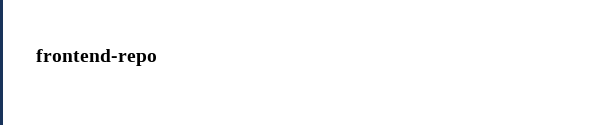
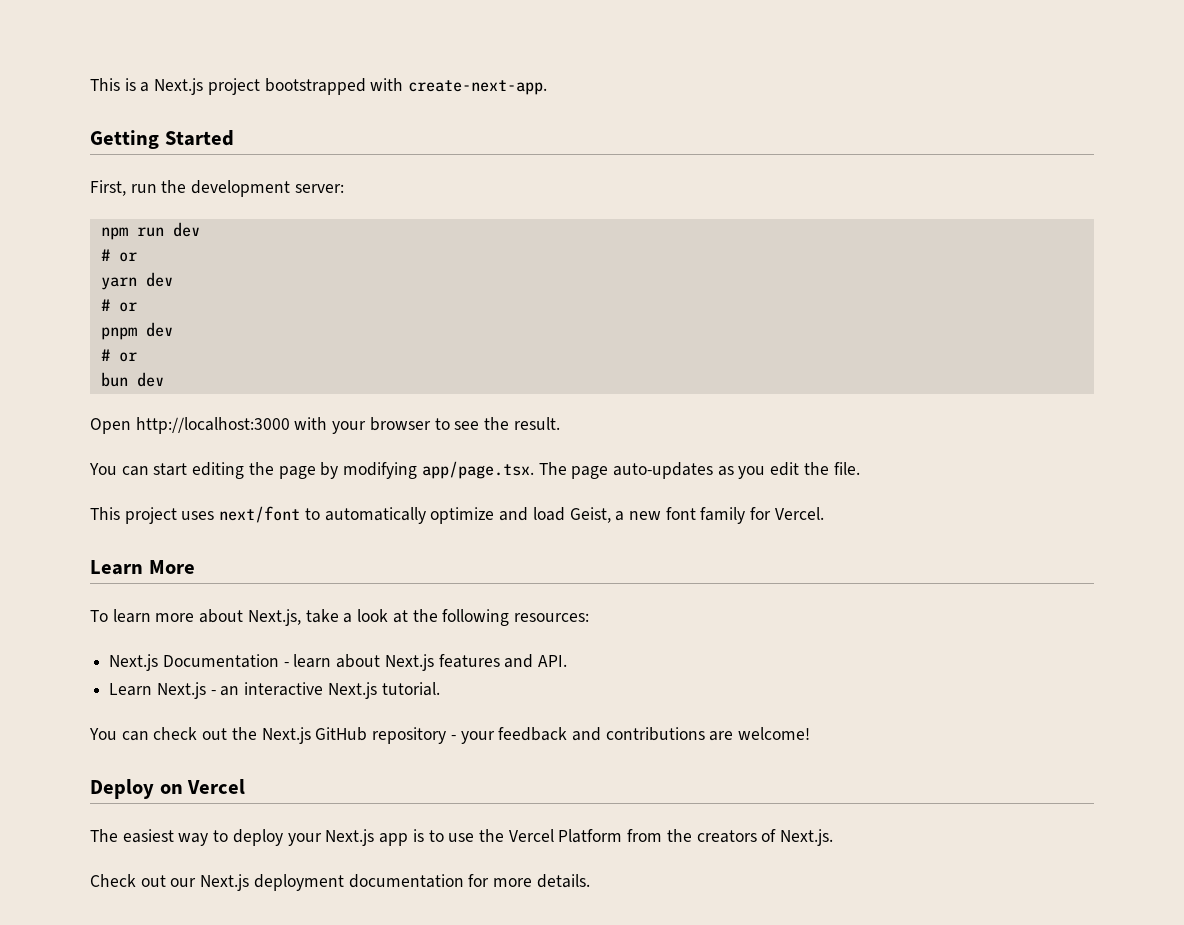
- frontend-repo
+ This is a Next.js project bootstrapped with create-next-app.
+ Getting Started
+ First, run the development server:
+ npm run dev
+ # or
+ yarn dev
+ # or
+ pnpm dev
+ # or
+ bun dev
+ Open http://localhost:3000 with your browser to see the result.
+ You can start editing the page by modifying app/page.tsx. The page auto-updates as you edit the file.
+ This project uses next/font to automatically optimize and load Geist, a new font family for Vercel.
+ Learn More
+ To learn more about Next.js, take a look at the following resources:
+ Next.js Documentation - learn about Next.js features and API.
+ Learn Next.js - an interactive Next.js tutorial.
+ You can check out the Next.js GitHub repository - your feedback and contributions are welcome!
+ Deploy on Vercel
+ The easiest way to deploy your Next.js app is to use the Vercel Platform from the creators of Next.js.
+ Check out our Next.js deployment documentation for more details.

